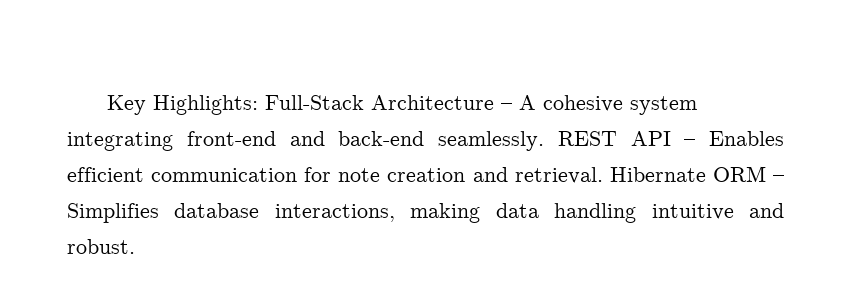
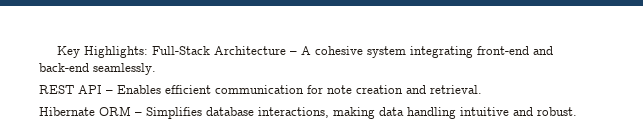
- Key Highlights: Full-Stack Architecture – A cohesive system integrating front-end and back-end seamlessly. REST API – Enables efficient communication for note creation and retrieval. Hibernate ORM – Simplifies database interactions, making data handling intuitive and robust.
+ Key Highlights: Full-Stack Architecture – A cohesive system integrating front-end and back-end seamlessly.
+ REST API – Enables efficient communication for note creation and retrieval.
+ Hibernate ORM – Simplifies database interactions, making data handling intuitive and robust.

